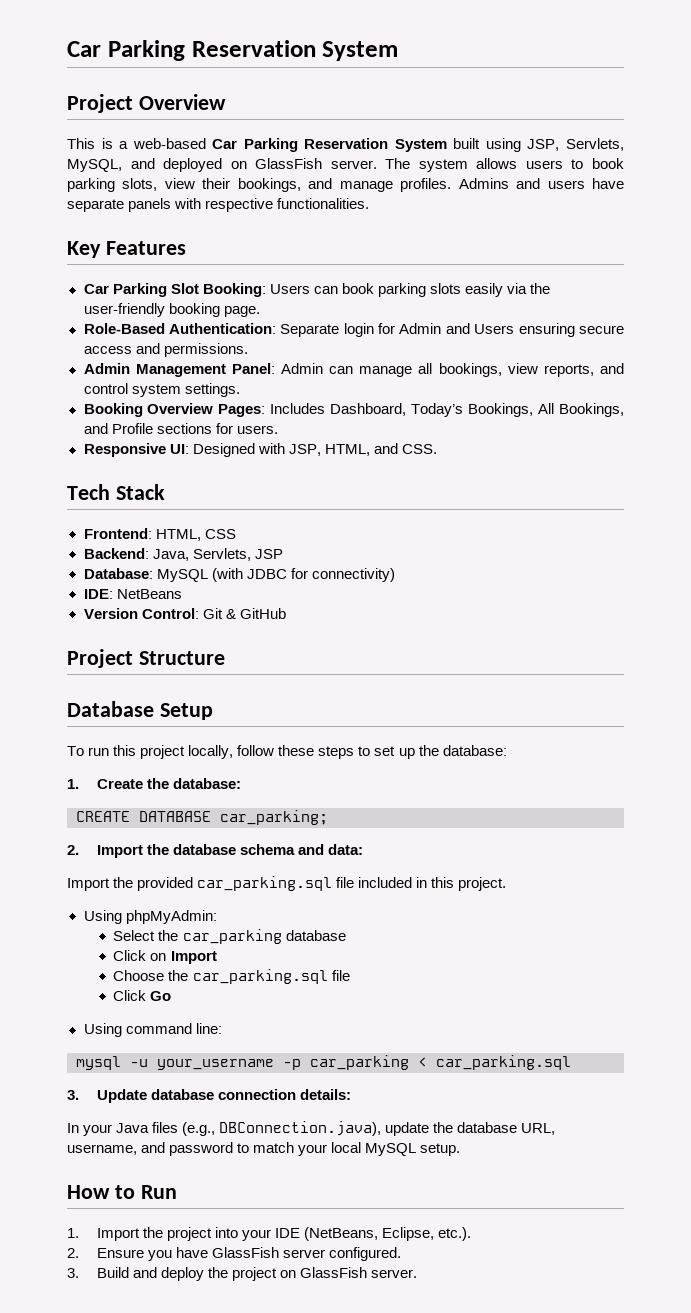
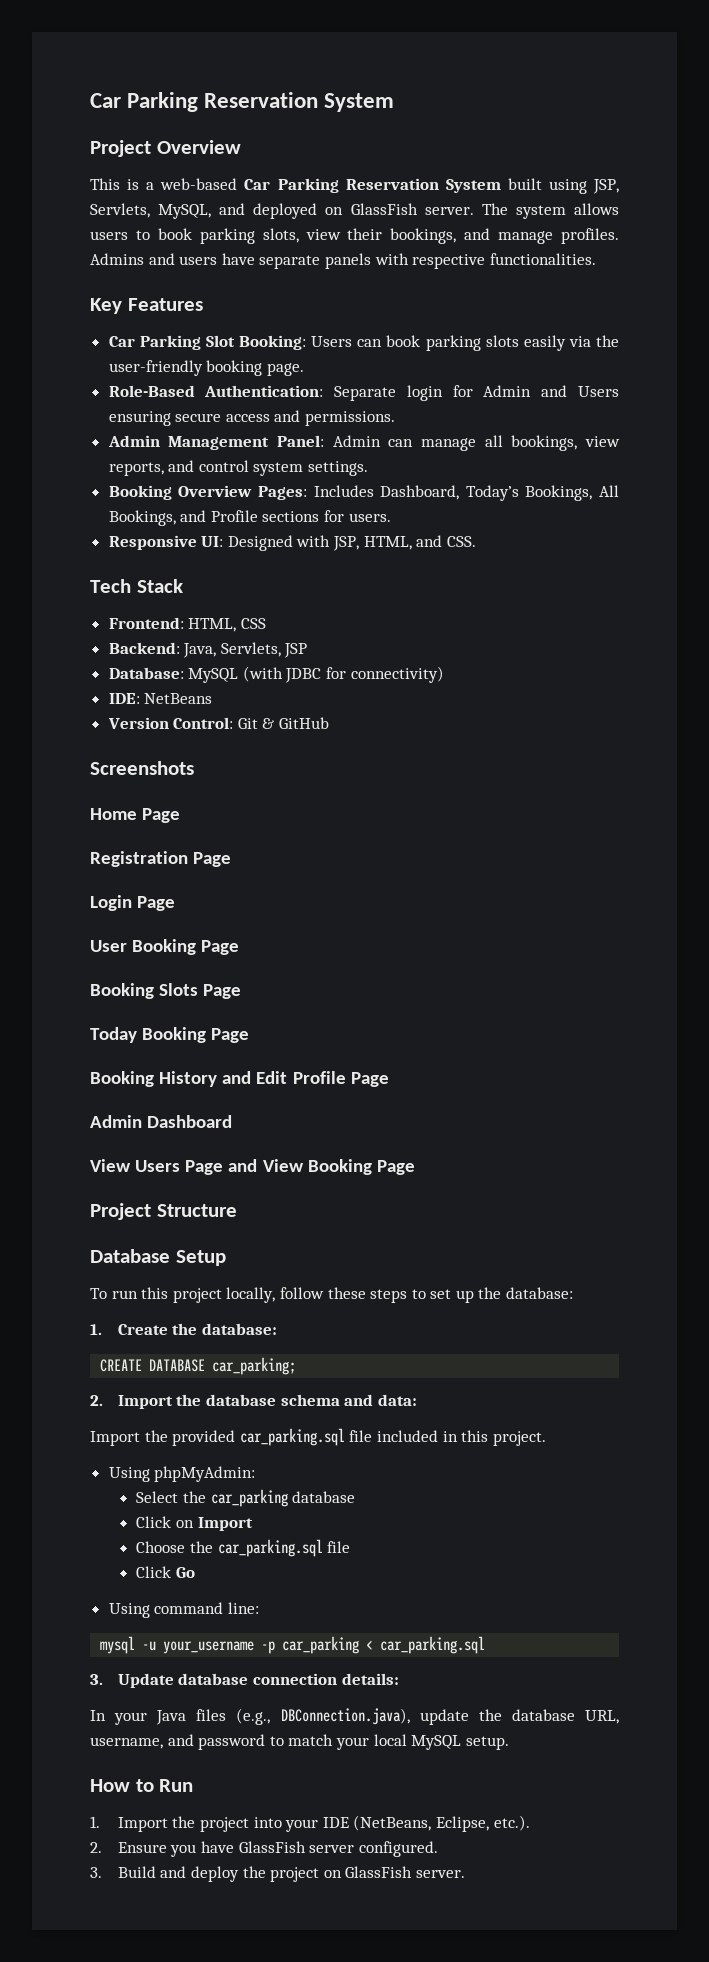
+ Screenshots
+ Home Page
+ Registration Page
+ Login Page
+ User Booking Page
+ Booking Slots Page
+ Today Booking Page
+ Booking History and Edit Profile Page
+ Admin Dashboard
+ View Users Page and View Booking Page

